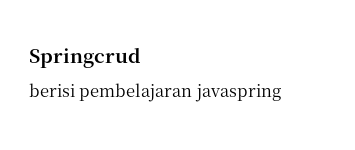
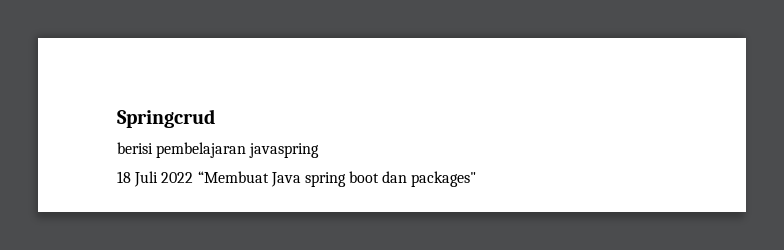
+ 18 Juli 2022 “Membuat Java spring boot dan packages"

